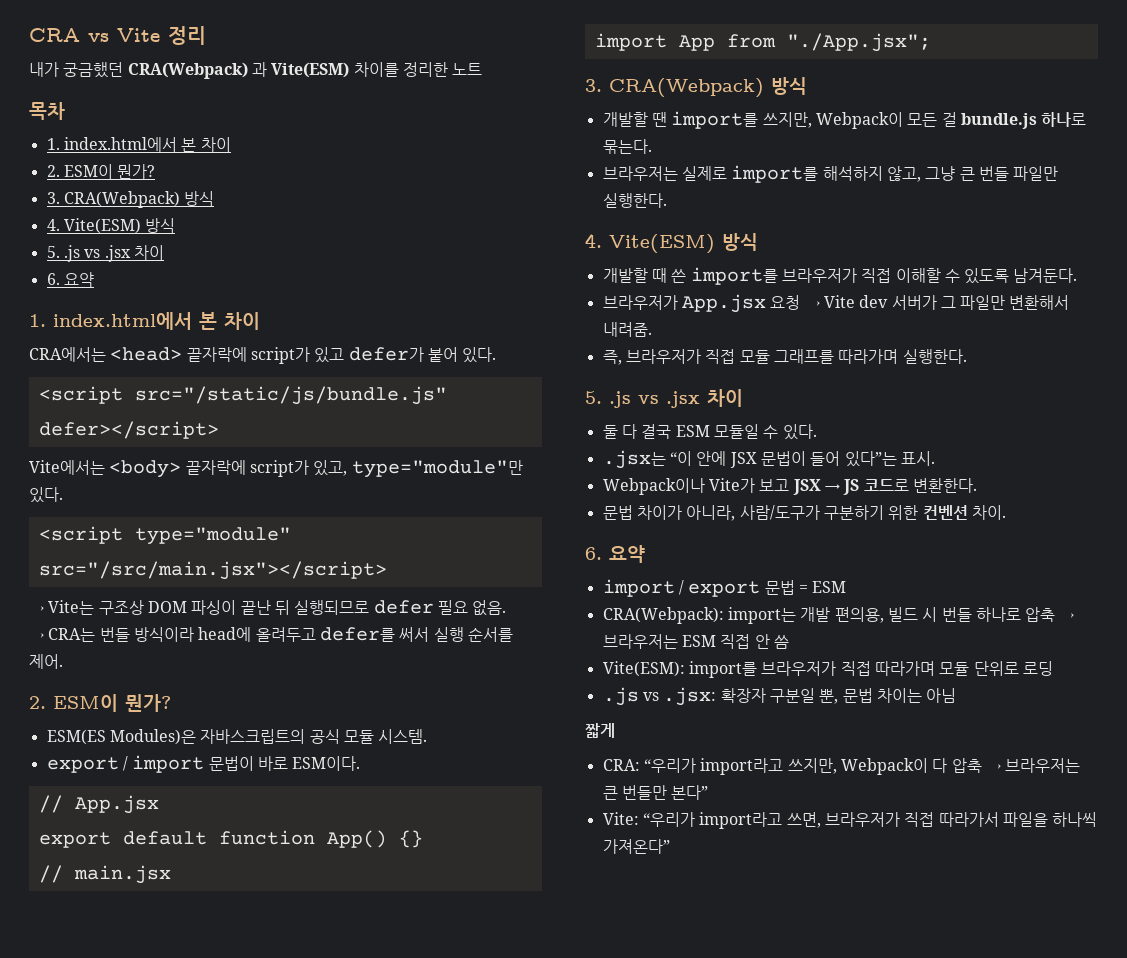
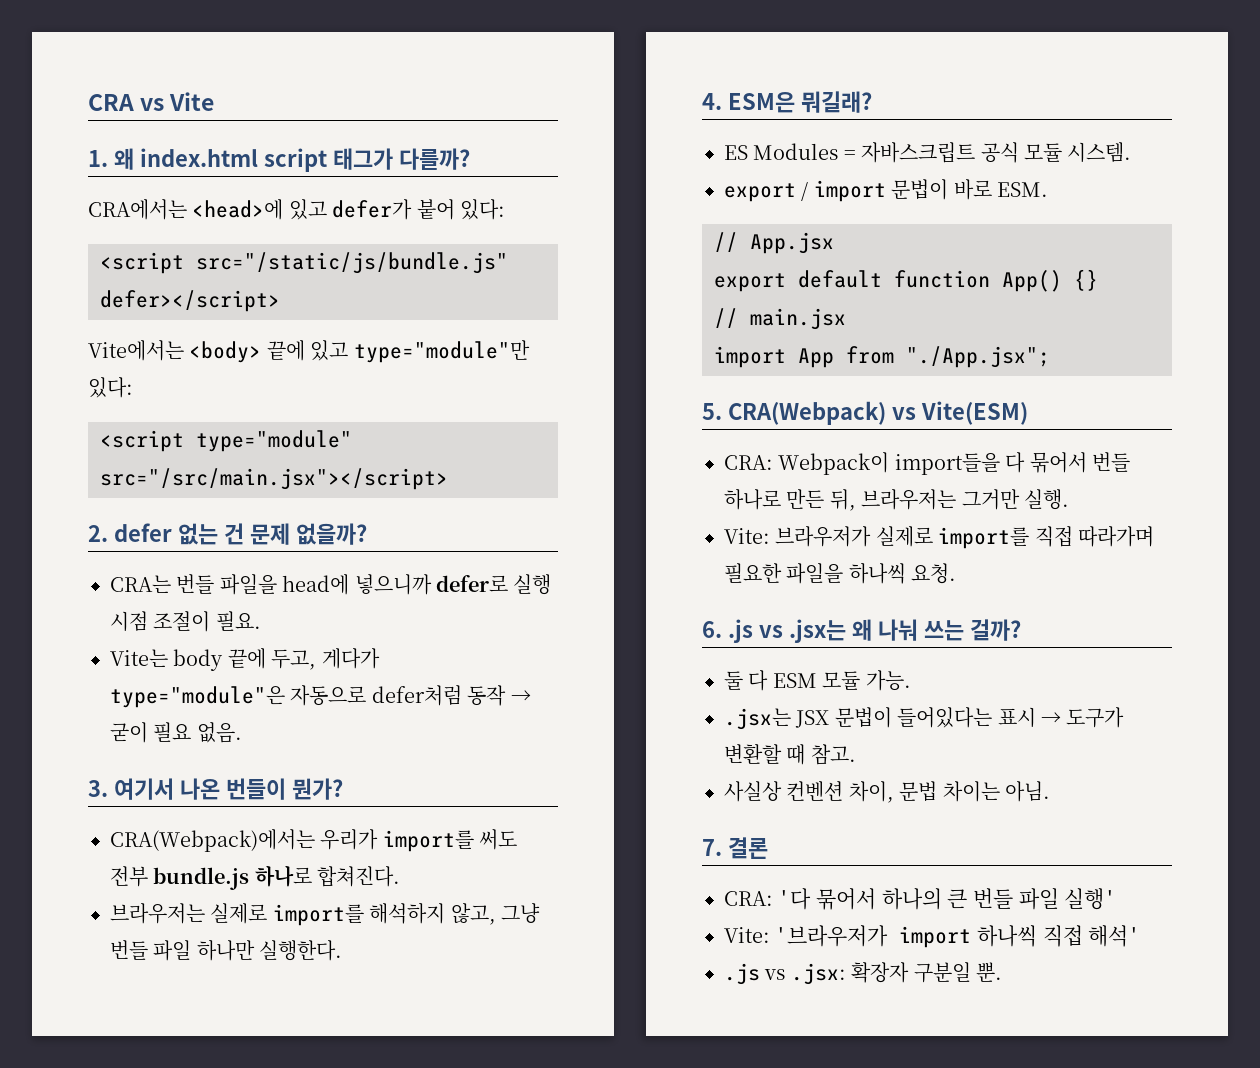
- CRA vs Vite 정리
- 내가 궁금했던 CRA(Webpack) 과 Vite(ESM) 차이를 정리한 노트
- 목차
- 1. index.html에서 본 차이
- 2. ESM이 뭔가?
- 3. CRA(Webpack) 방식
- 4. Vite(ESM) 방식
- 5. .js vs .jsx 차이
- 6. 요약
- 1. index.html에서 본 차이
- CRA에서는 <head> 끝자락에 script가 있고 defer가 붙어 있다.
+ CRA vs Vite
+ 1. 왜 index.html script 태그가 다를까?
+ CRA에서는 <head>에 있고 defer가 붙어 있다:
- Vite에서는 <body> 끝자락에 script가 있고, type="module"만 있다.
+ Vite에서는 <body> 끝에 있고 type="module"만 있다:
  <script type="module" src="/src/main.jsx"></script>
- → Vite는 구조상 DOM 파싱이 끝난 뒤 실행되므로 defer 필요 없음.
- → CRA는 번들 방식이라 head에 올려두고 defer를 써서 실행 순서를 제어.
- 2. ESM이 뭔가?
- ESM(ES Modules)은 자바스크립트의 공식 모듈 시스템.
+ 2. defer 없는 건 문제 없을까?
+ CRA는 번들 파일을 head에 넣으니까 defer로 실행 시점 조절이 필요.
+ Vite는 body 끝에 두고, 게다가 type="module"은 자동으로 defer처럼 동작 → 굳이 필요 없음.
+ 3. 여기서 나온 번들이 뭔가?
+ CRA(Webpack)에서는 우리가 import를 써도 전부 bundle.js 하나로 합쳐진다.
+ 브라우저는 실제로 import를 해석하지 않고, 그냥 번들 파일 하나만 실행한다.
+ 4. ESM은 뭐길래?
+ ES Modules = 자바스크립트 공식 모듈 시스템.
- export / import 문법이 바로 ESM이다.
+ export / import 문법이 바로 ESM.
  import App from "./App.jsx";
- 3. CRA(Webpack) 방식
- 개발할 땐 import를 쓰지만, Webpack이 모든 걸 bundle.js 하나로 묶는다.
- 브라우저는 실제로 import를 해석하지 않고, 그냥 큰 번들 파일만 실행한다.
- 4. Vite(ESM) 방식
- 개발할 때 쓴 import를 브라우저가 직접 이해할 수 있도록 남겨둔다.
- 브라우저가 App.jsx 요청 → Vite dev 서버가 그 파일만 변환해서 내려줌.
- 즉, 브라우저가 직접 모듈 그래프를 따라가며 실행한다.
- 5. .js vs .jsx 차이
- 둘 다 결국 ESM 모듈일 수 있다.
- .jsx는 “이 안에 JSX 문법이 들어 있다”는 표시.
- Webpack이나 Vite가 보고 JSX → JS 코드로 변환한다.
- 문법 차이가 아니라, 사람/도구가 구분하기 위한 컨벤션 차이.
- 6. 요약
- import / export 문법 = ESM
- CRA(Webpack): import는 개발 편의용, 빌드 시 번들 하나로 압축 → 브라우저는 ESM 직접 안 씀
- Vite(ESM): import를 브라우저가 직접 따라가며 모듈 단위로 로딩
+ 5. CRA(Webpack) vs Vite(ESM)
+ CRA: Webpack이 import들을 다 묶어서 번들 하나로 만든 뒤, 브라우저는 그거만 실행.
+ Vite: 브라우저가 실제로 import를 직접 따라가며 필요한 파일을 하나씩 요청.
+ 6. .js vs .jsx는 왜 나눠 쓰는 걸까?
+ 둘 다 ESM 모듈 가능.
+ .jsx는 JSX 문법이 들어있다는 표시 → 도구가 변환할 때 참고.
+ 사실상 컨벤션 차이, 문법 차이는 아님.
+ 7. 결론
+ CRA: '다 묶어서 하나의 큰 번들 파일 실행'
+ Vite: '브라우저가 import 하나씩 직접 해석'
- .js vs .jsx: 확장자 구분일 뿐, 문법 차이는 아님
- 짧게
- CRA: “우리가 import라고 쓰지만, Webpack이 다 압축 → 브라우저는 큰 번들만 본다”
- Vite: “우리가 import라고 쓰면, 브라우저가 직접 따라가서 파일을 하나씩 가져온다”
+ .js vs .jsx: 확장자 구분일 뿐.

